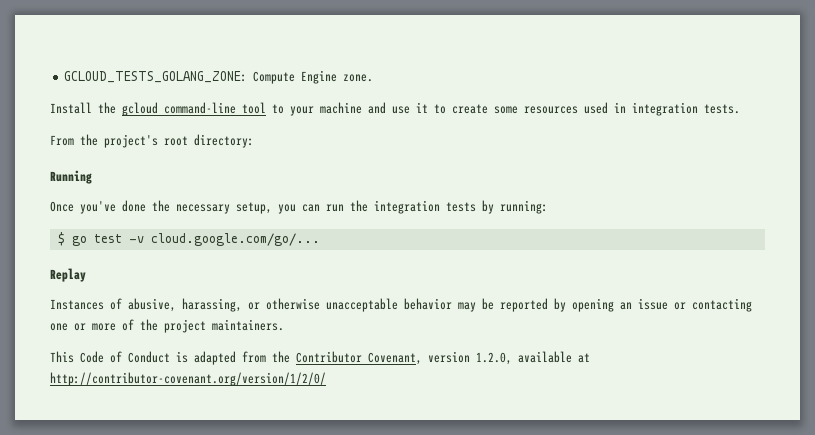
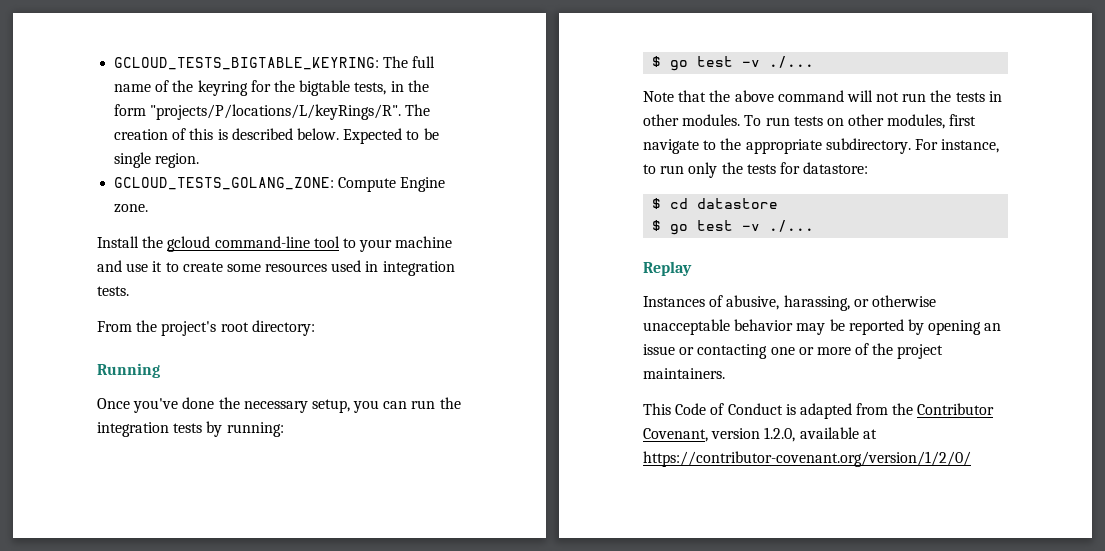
+ GCLOUD_TESTS_BIGTABLE_KEYRING: The full name of the keyring for the bigtable tests, in the form "projects/P/locations/L/keyRings/R". The creation of this is described below. Expected to be single region.
  Once you've done the necessary setup, you can run the integration tests by running:
- $ go test -v cloud.google.com/go/...
+ $ go test -v ./...
+ Note that the above command will not run the tests in other modules. To run tests on other modules, first navigate to the appropriate subdirectory. For instance, to run only the tests for datastore:
+ $ cd datastore
+ $ go test -v ./...
- This Code of Conduct is adapted from the Contributor Covenant, version 1.2.0, available at http://contributor-covenant.org/version/1/2/0/
+ This Code of Conduct is adapted from the Contributor Covenant, version 1.2.0, available at https://contributor-covenant.org/version/1/2/0/

